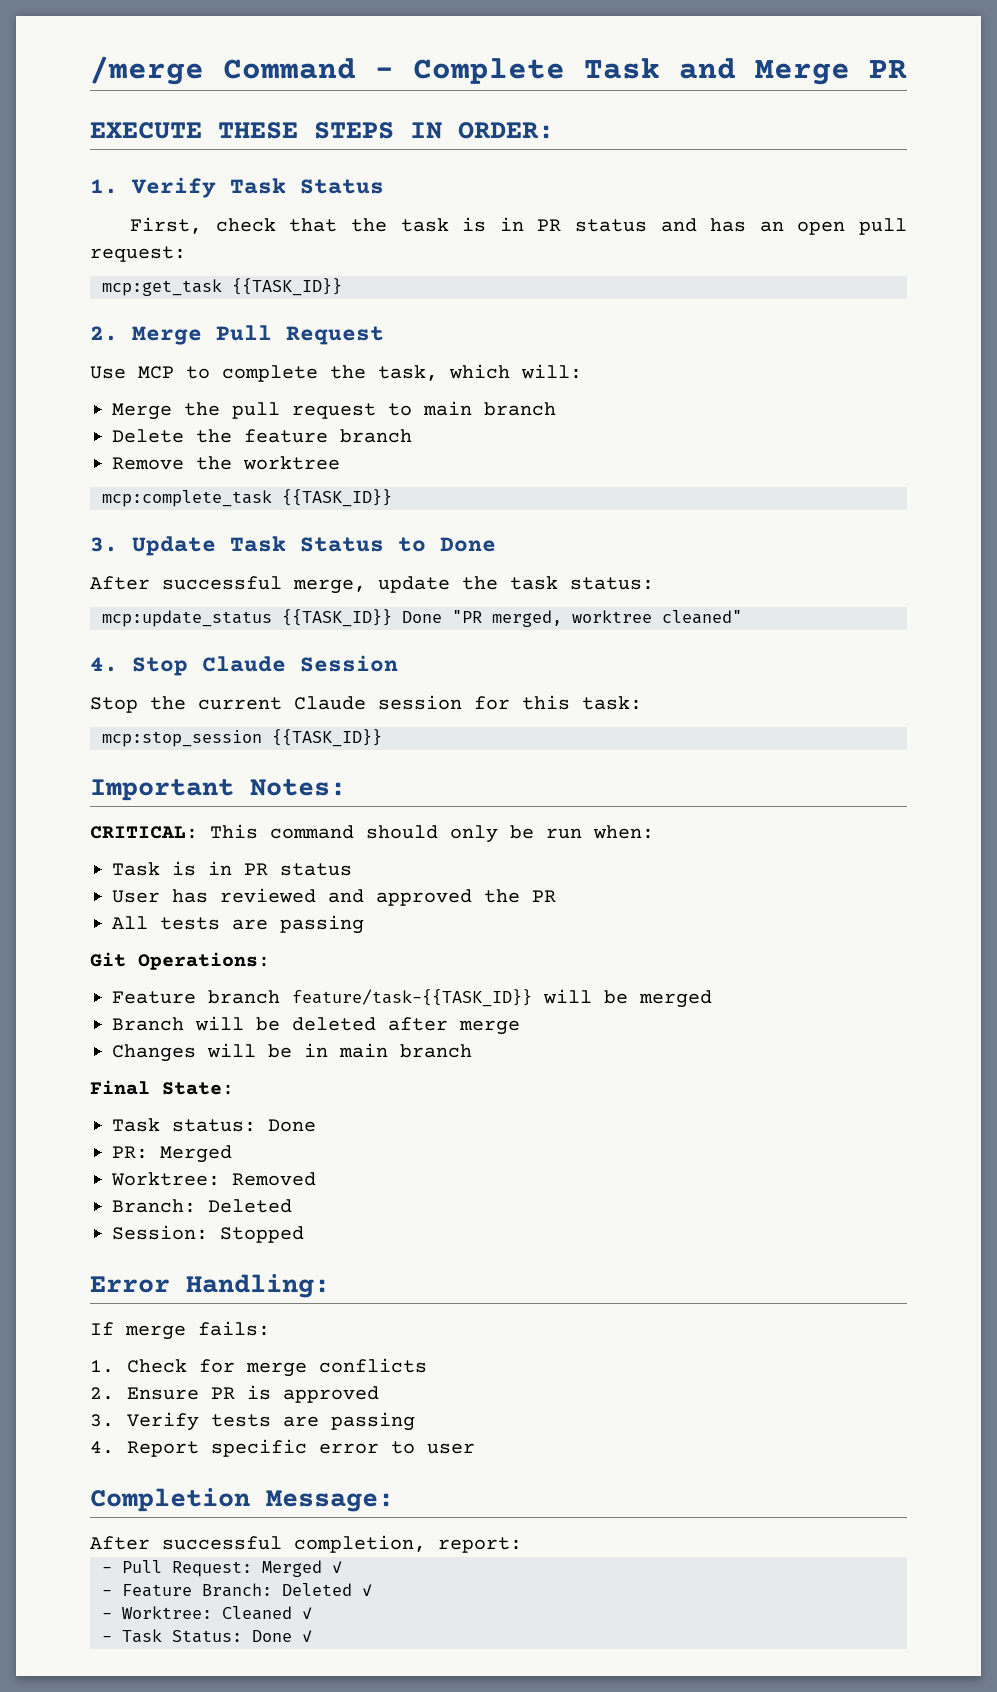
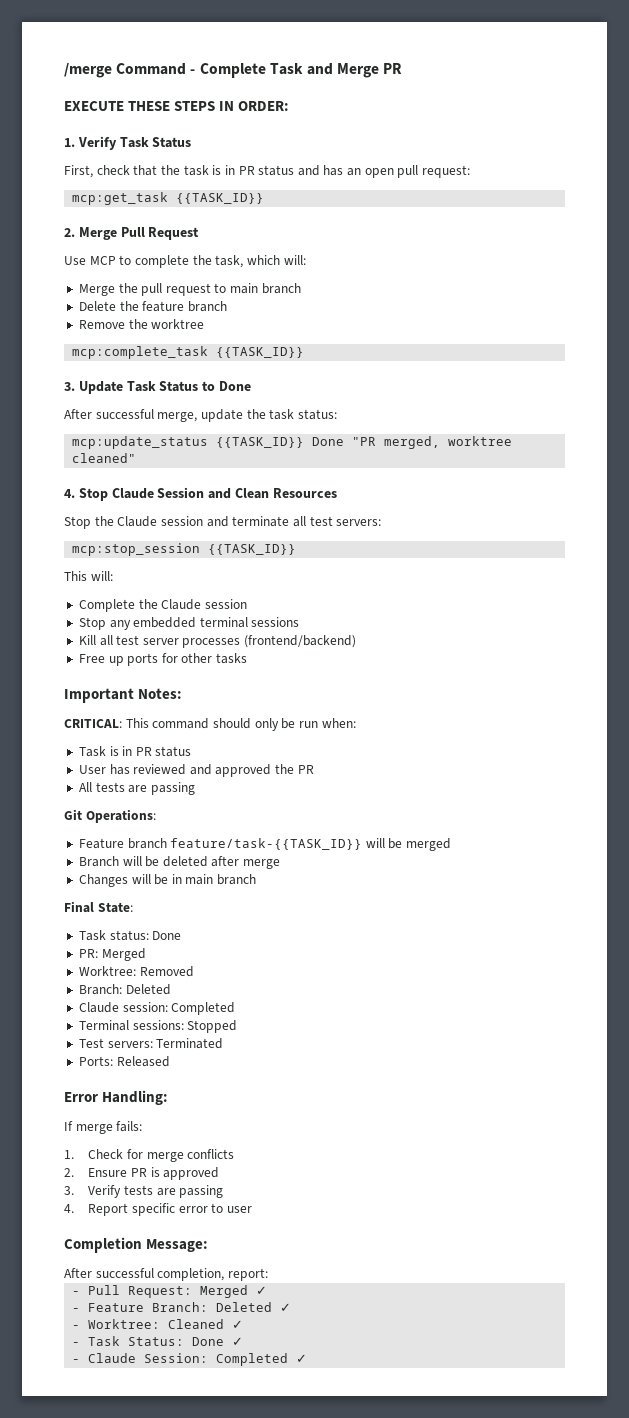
- 4. Stop Claude Session
+ 4. Stop Claude Session and Clean Resources
- Stop the current Claude session for this task:
+ Stop the Claude session and terminate all test servers:
  mcp:stop_session {{TASK_ID}}
+ This will:
+ Complete the Claude session
+ Stop any embedded terminal sessions
+ Kill all test server processes (frontend/backend)
+ Free up ports for other tasks
- Session: Stopped
+ Claude session: Completed
+ Terminal sessions: Stopped
+ Test servers: Terminated
+ Ports: Released
+ - Claude Session: Completed ✓

